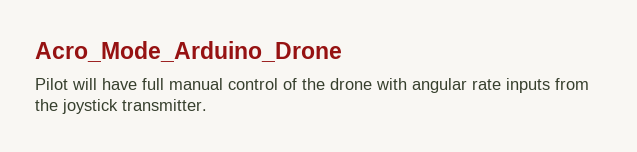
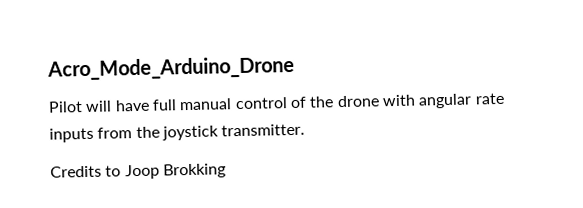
+ Credits to Joop Brokking

